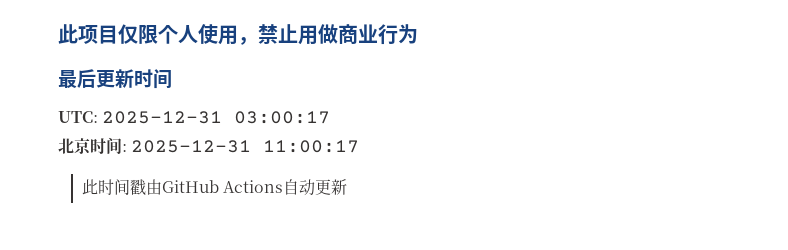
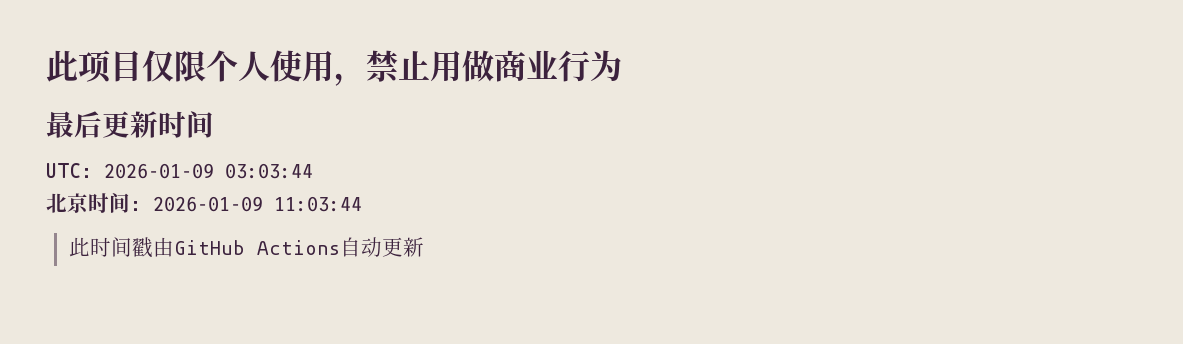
- UTC: 2025-12-31 03:00:17
+ UTC: 2026-01-09 03:03:44
- 北京时间: 2025-12-31 11:00:17
+ 北京时间: 2026-01-09 11:03:44

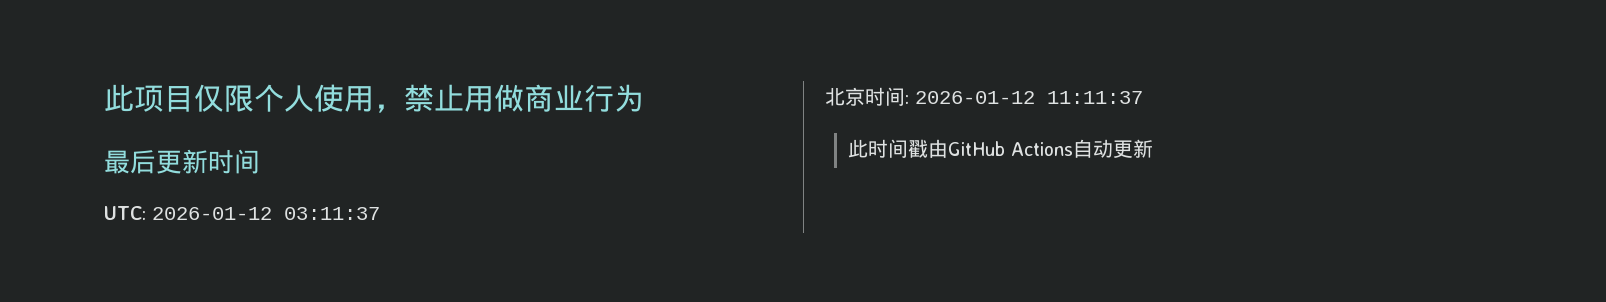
- UTC: 2026-01-09 03:03:44
+ UTC: 2026-01-12 03:11:37
- 北京时间: 2026-01-09 11:03:44
+ 北京时间: 2026-01-12 11:11:37

